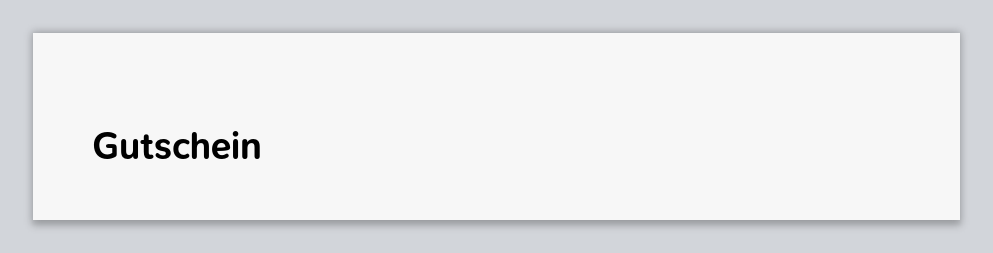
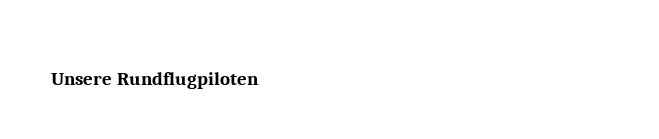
- Gutschein
+ Unsere Rundflugpiloten

